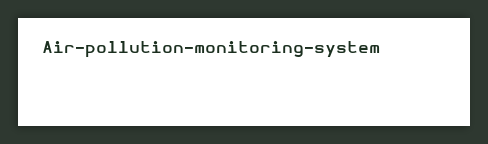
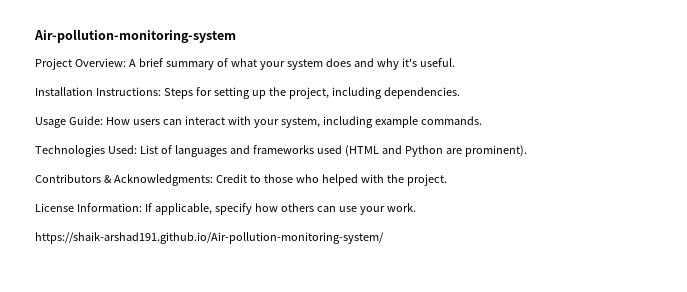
+ Project Overview: A brief summary of what your system does and why it's useful.
+ Installation Instructions: Steps for setting up the project, including dependencies.
+ Usage Guide: How users can interact with your system, including example commands.
+ Technologies Used: List of languages and frameworks used (HTML and Python are prominent).
+ Contributors & Acknowledgments: Credit to those who helped with the project.
+ License Information: If applicable, specify how others can use your work.
+ https://shaik-arshad191.github.io/Air-pollution-monitoring-system/

